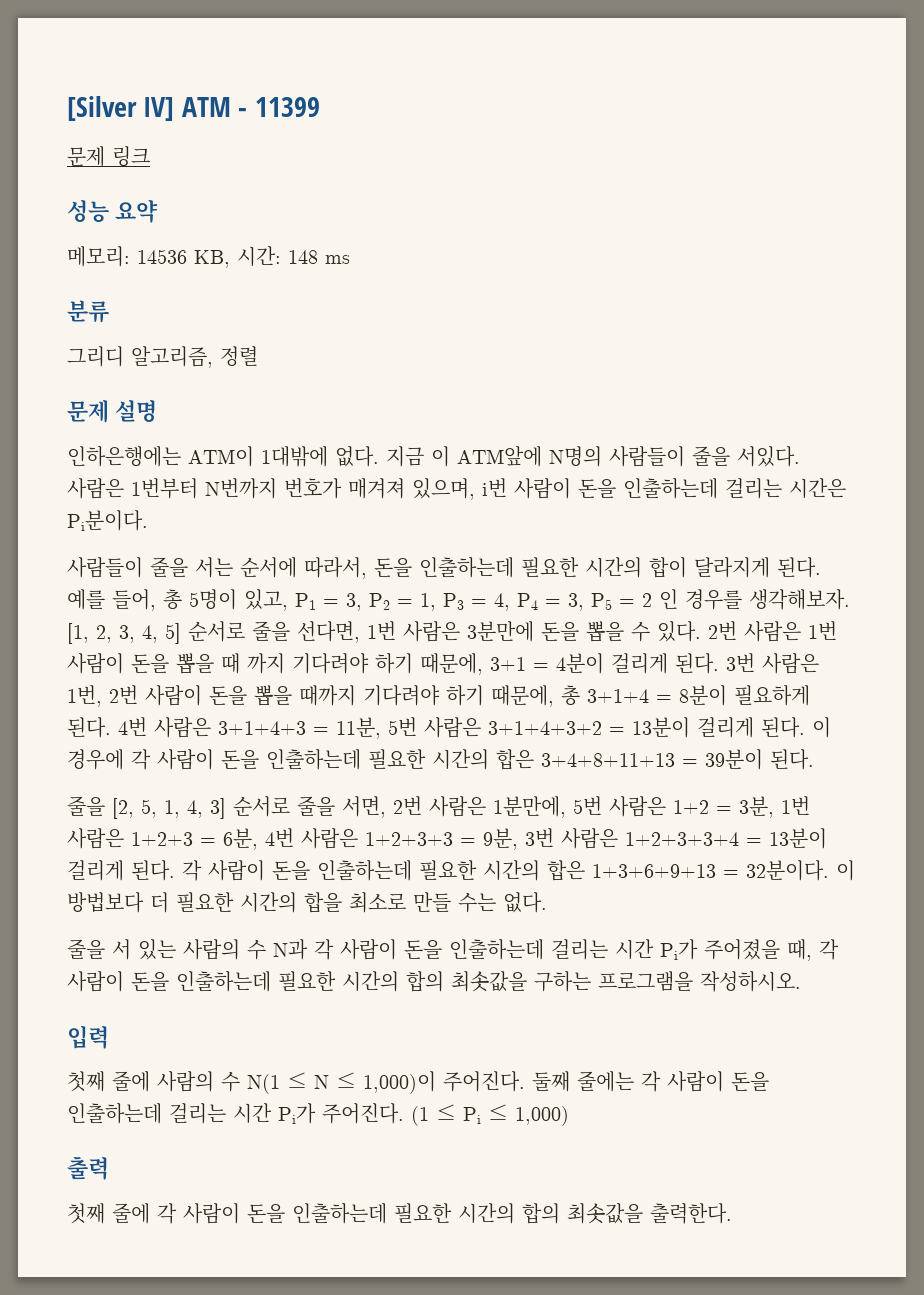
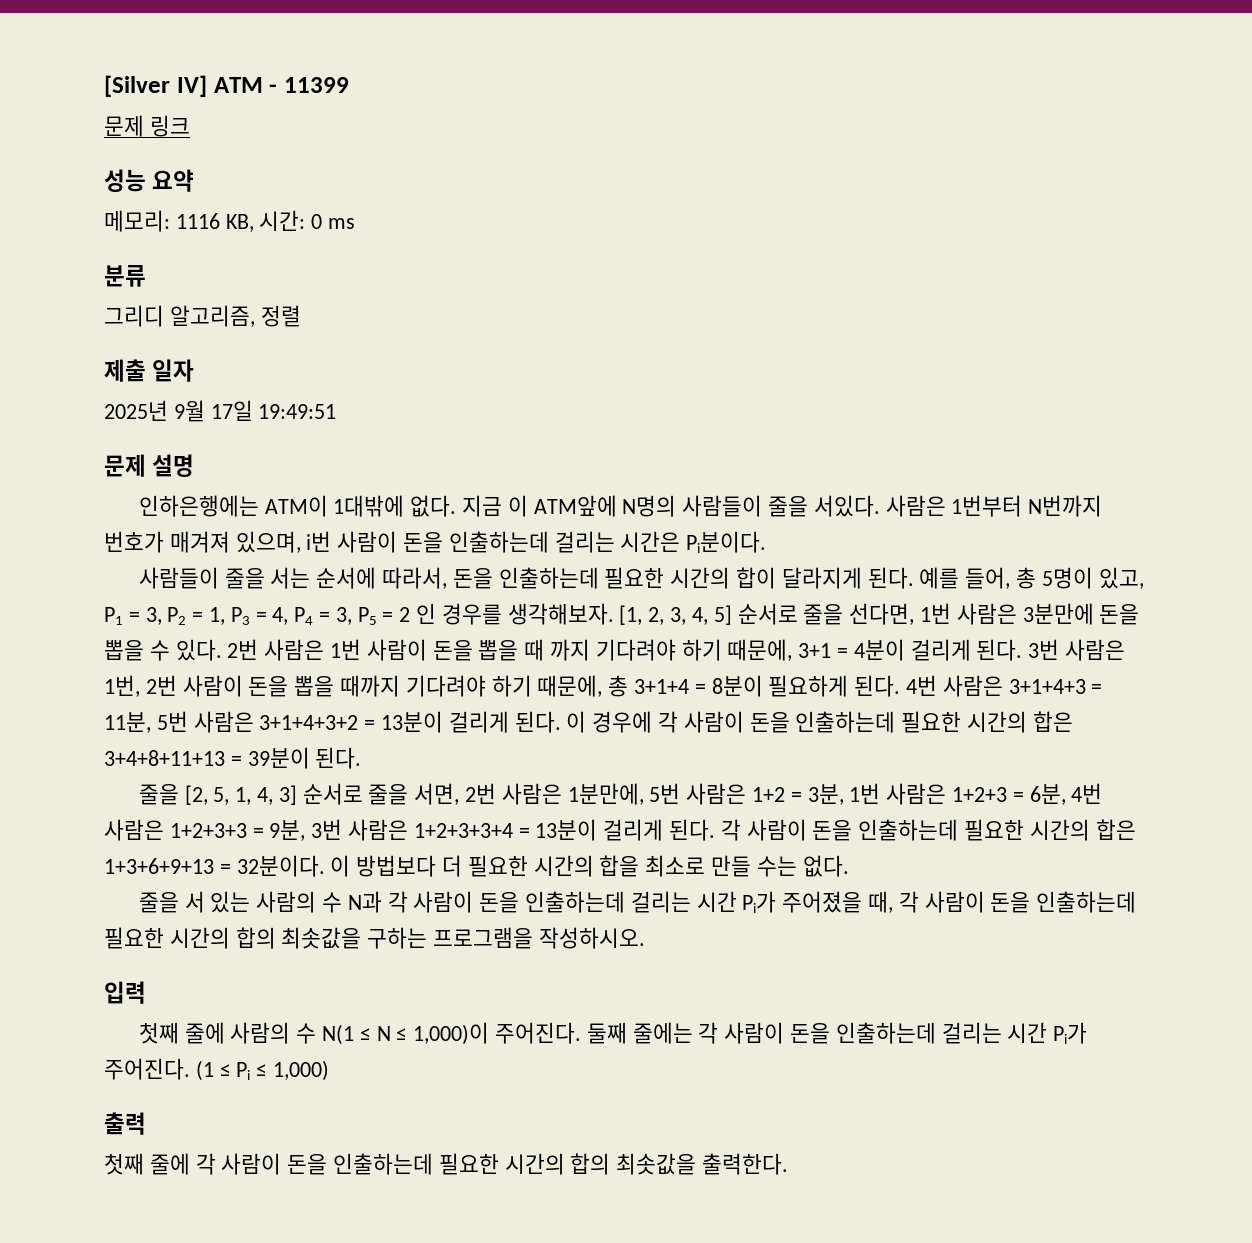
- 메모리: 14536 KB, 시간: 148 ms
+ 메모리: 1116 KB, 시간: 0 ms
+ 제출 일자
+ 2025년 9월 17일 19:49:51

